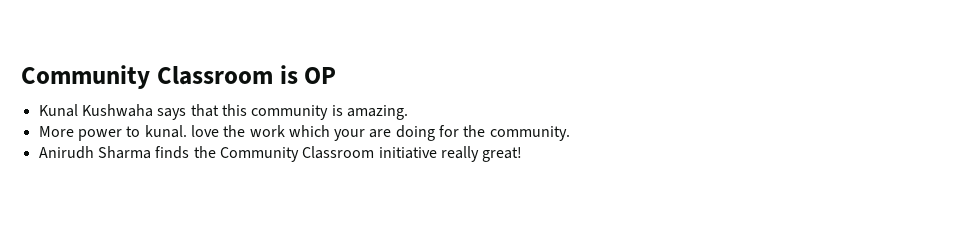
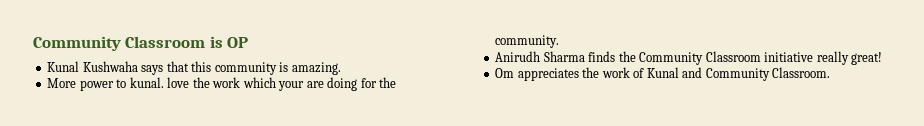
+ Om appreciates the work of Kunal and Community Classroom.

